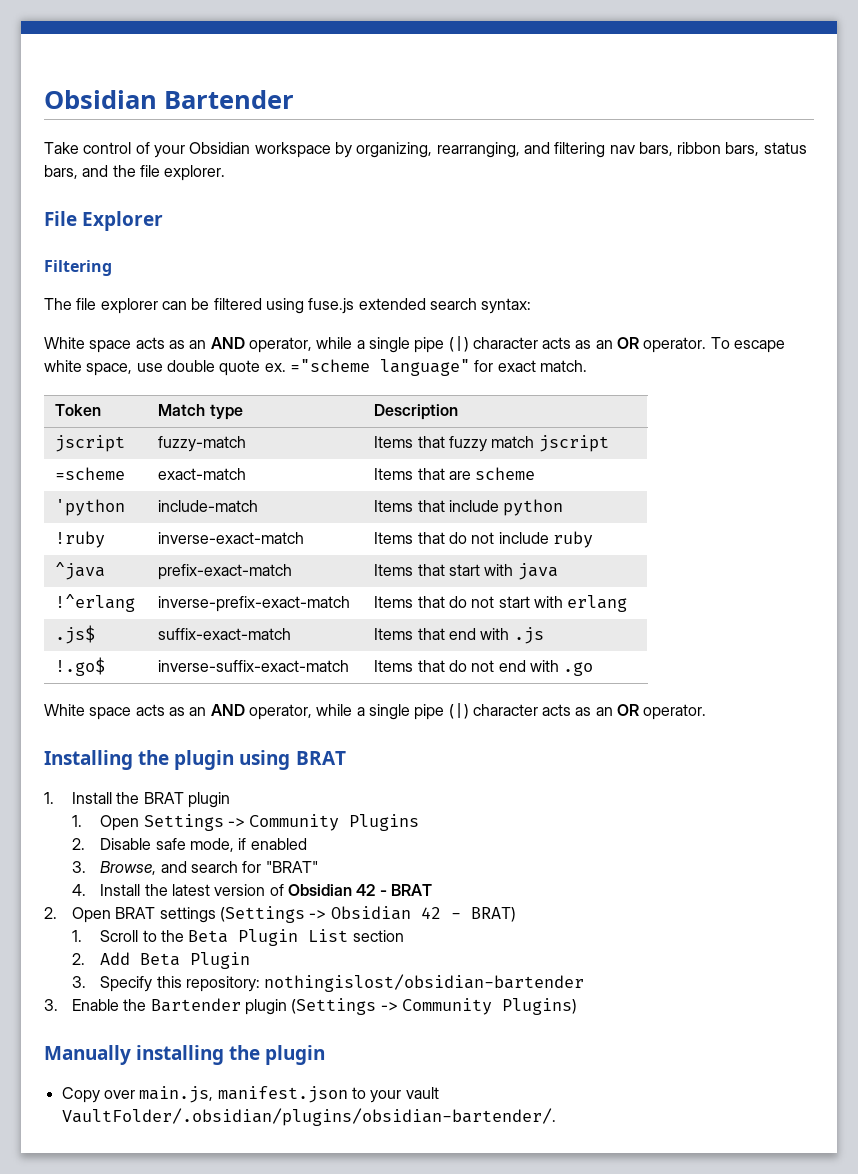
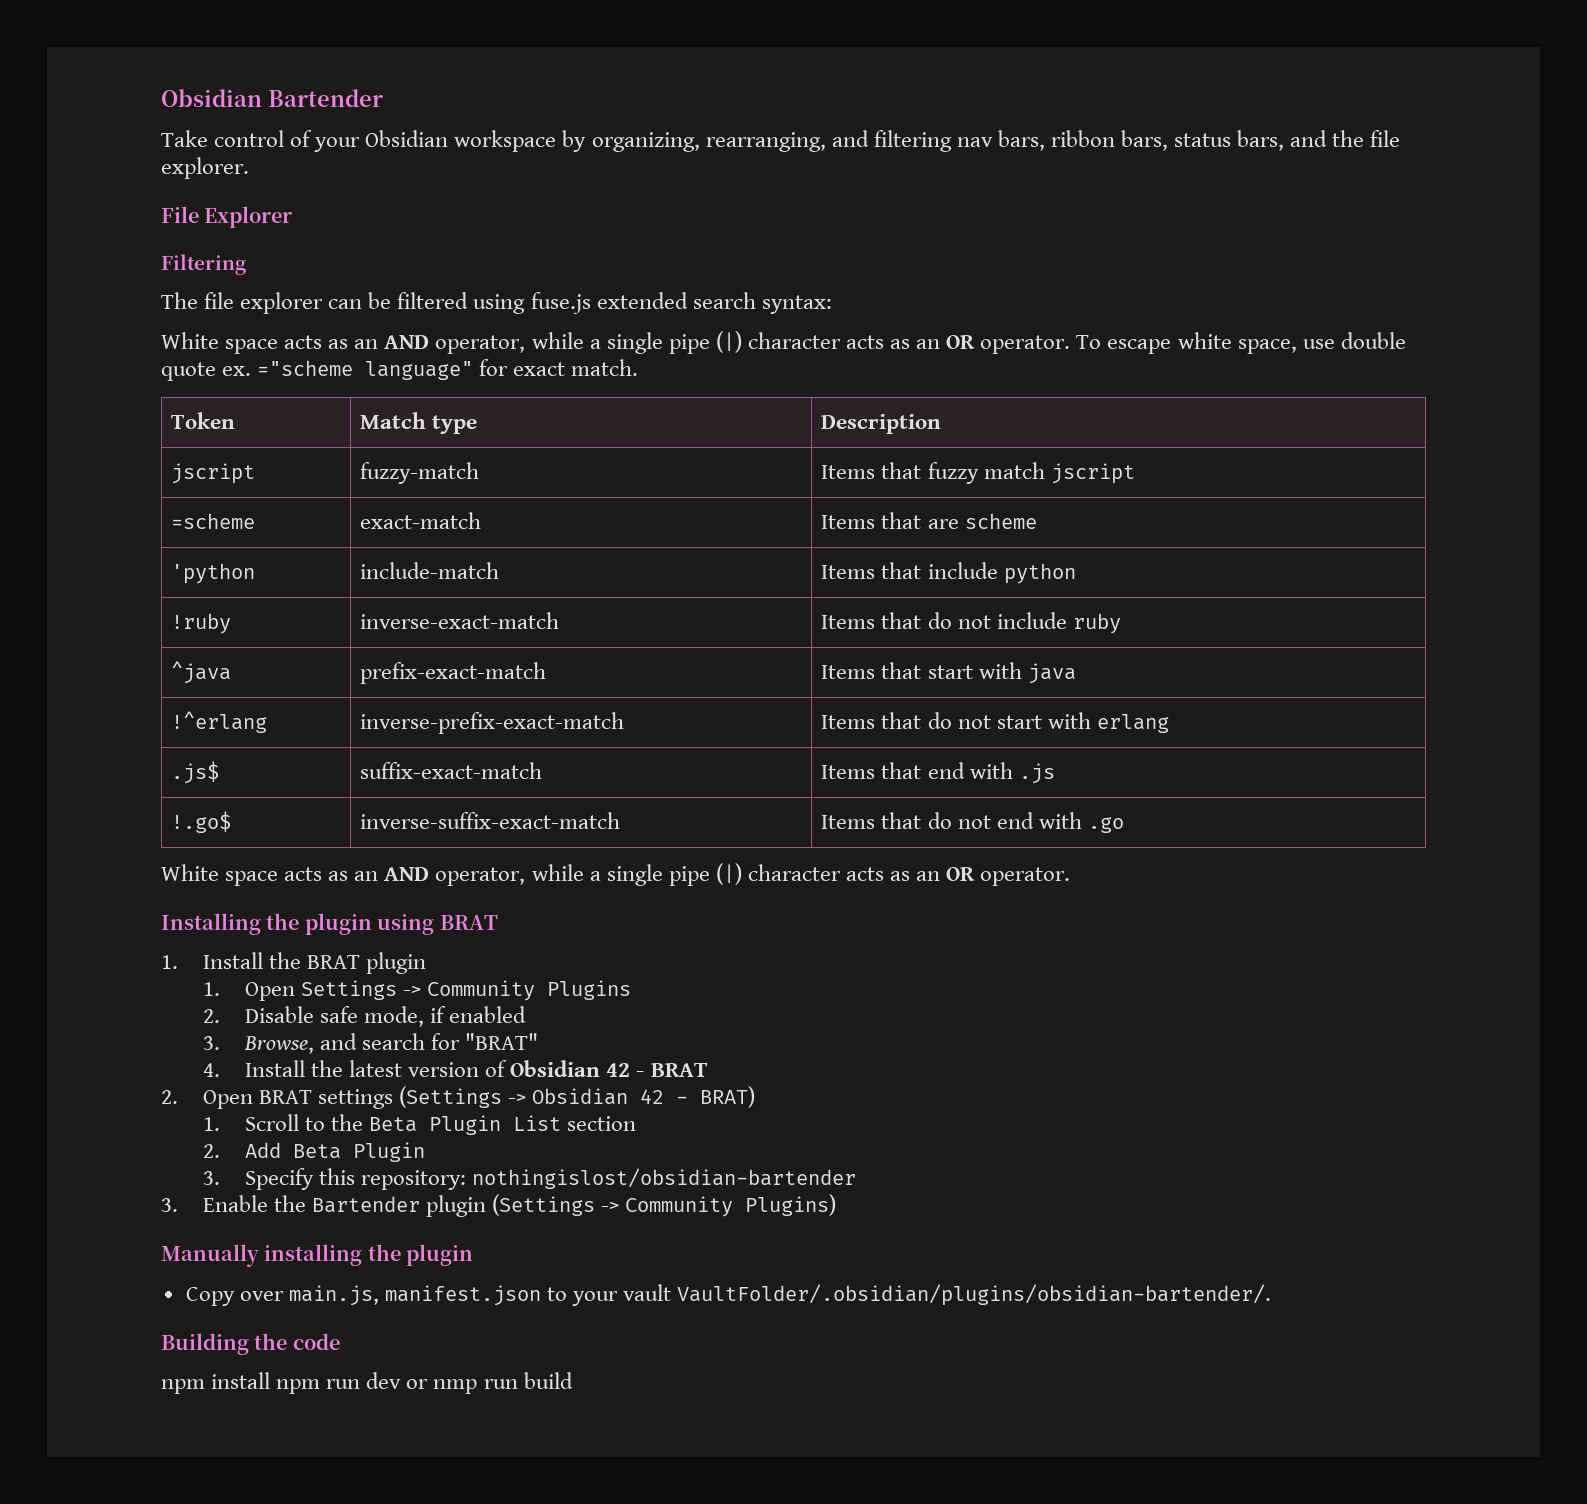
+ Building the code
+ npm install npm run dev or nmp run build

